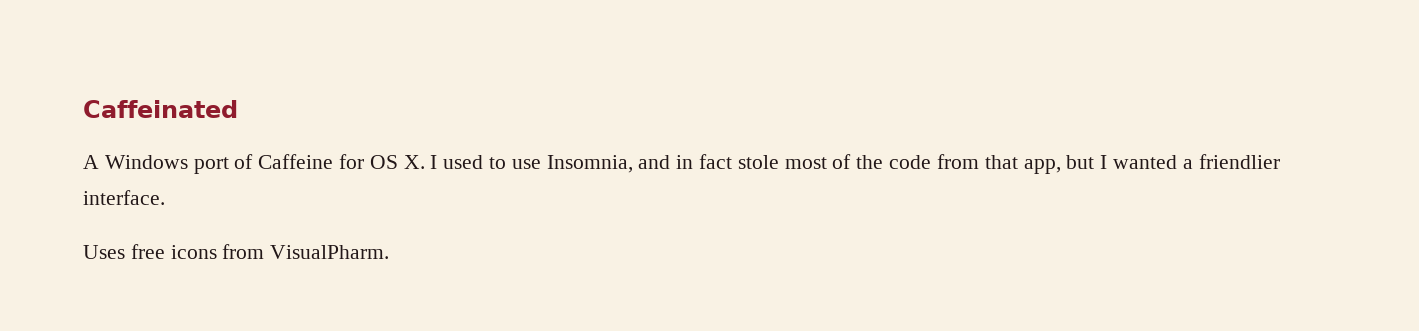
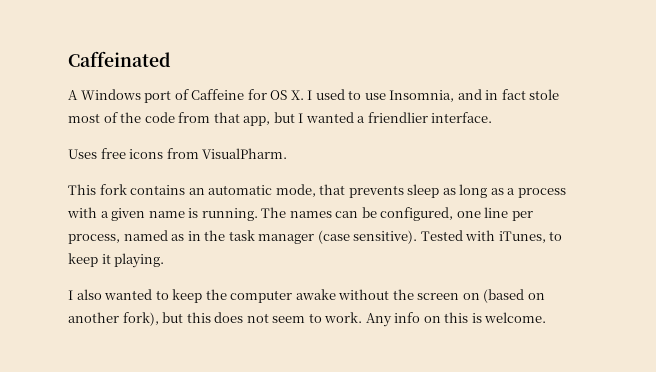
+ This fork contains an automatic mode, that prevents sleep as long as a process with a given name is running. The names can be configured, one line per process, named as in the task manager (case sensitive). Tested with iTunes, to keep it playing.
+ I also wanted to keep the computer awake without the screen on (based on another fork), but this does not seem to work. Any info on this is welcome.

